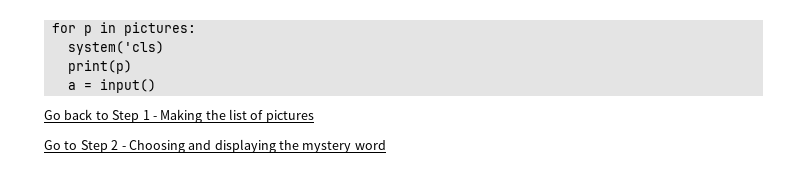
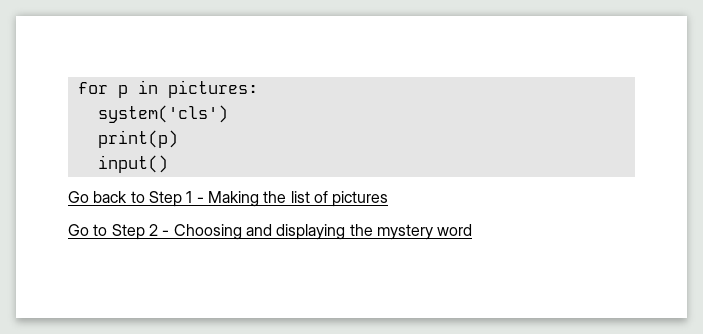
- system('cls)
+ system('cls')
- a = input()
+ input()

